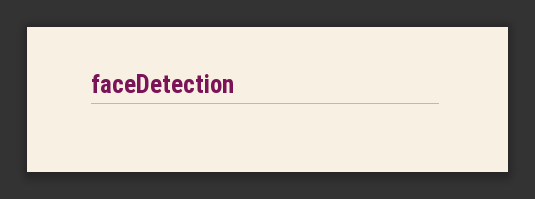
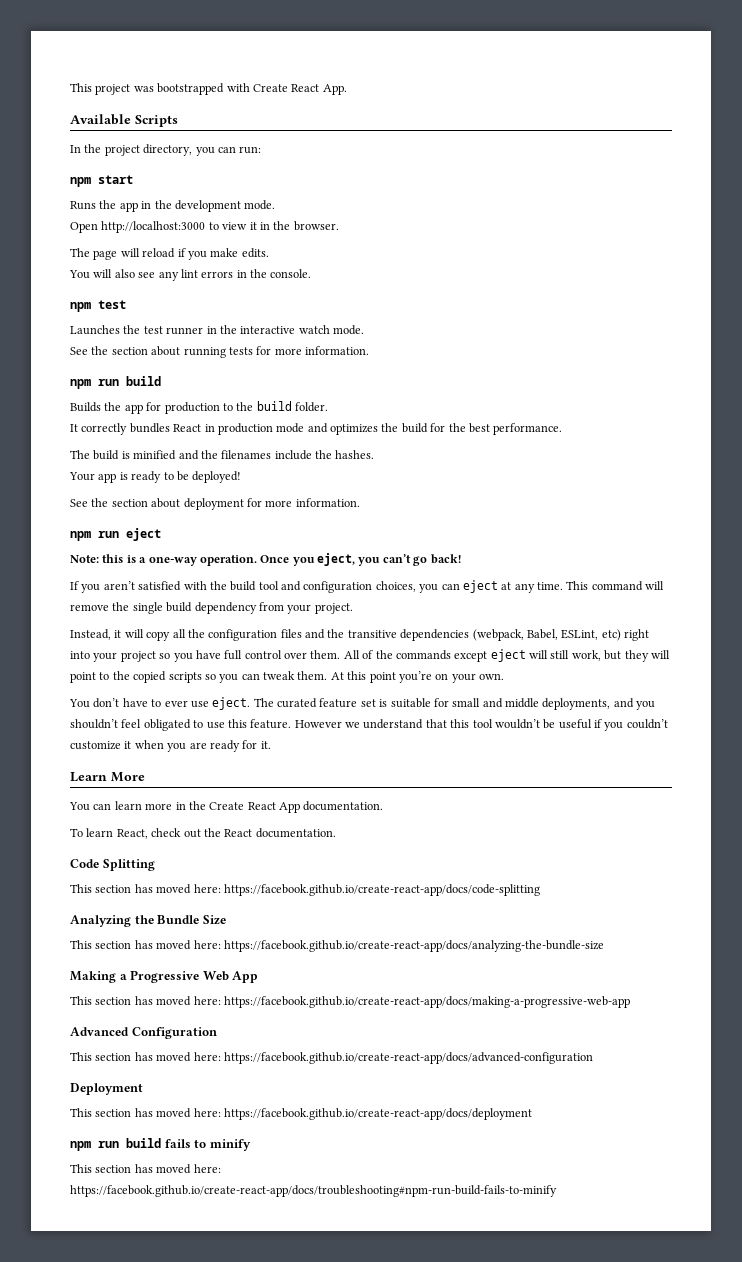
- faceDetection
+ This project was bootstrapped with Create React App.
+ Available Scripts
+ In the project directory, you can run:
+ npm start
+ Runs the app in the development mode.
+ Open http://localhost:3000 to view it in the browser.
+ The page will reload if you make edits.
+ You will also see any lint errors in the console.
+ npm test
+ Launches the test runner in the interactive watch mode.
+ See the section about running tests for more information.
+ npm run build
+ Builds the app for production to the build folder.
+ It correctly bundles React in production mode and optimizes the build for the best performance.
+ The build is minified and the filenames include the hashes.
+ Your app is ready to be deployed!
+ See the section about deployment for more information.
+ npm run eject
+ Note: this is a one-way operation. Once you eject, you can’t go back!
+ If you aren’t satisfied with the build tool and configuration choices, you can eject at any time. This command will remove the single build dependency from your project.
+ Instead, it will copy all the configuration files and the transitive dependencies (webpack, Babel, ESLint, etc) right into your project so you have full control over them. All of the commands except eject will still work, but they will point to the copied scripts so you can tweak them. At this point you’re on your own.
+ You don’t have to ever use eject. The curated feature set is suitable for small and middle deployments, and you shouldn’t feel obligated to use this feature. However we understand that this tool wouldn’t be useful if you couldn’t customize it when you are ready for it.
+ Learn More
+ You can learn more in the Create React App documentation.
+ To learn React, check out the React documentation.
+ Code Splitting
+ This section has moved here: https://facebook.github.io/create-react-app/docs/code-splitting
+ Analyzing the Bundle Size
+ This section has moved here: https://facebook.github.io/create-react-app/docs/analyzing-the-bundle-size
+ Making a Progressive Web App
+ This section has moved here: https://facebook.github.io/create-react-app/docs/making-a-progressive-web-app
+ Advanced Configuration
+ This section has moved here: https://facebook.github.io/create-react-app/docs/advanced-configuration
+ Deployment
+ This section has moved here: https://facebook.github.io/create-react-app/docs/deployment
+ npm run build fails to minify
+ This section has moved here: https://facebook.github.io/create-react-app/docs/troubleshooting#npm-run-build-fails-to-minify

